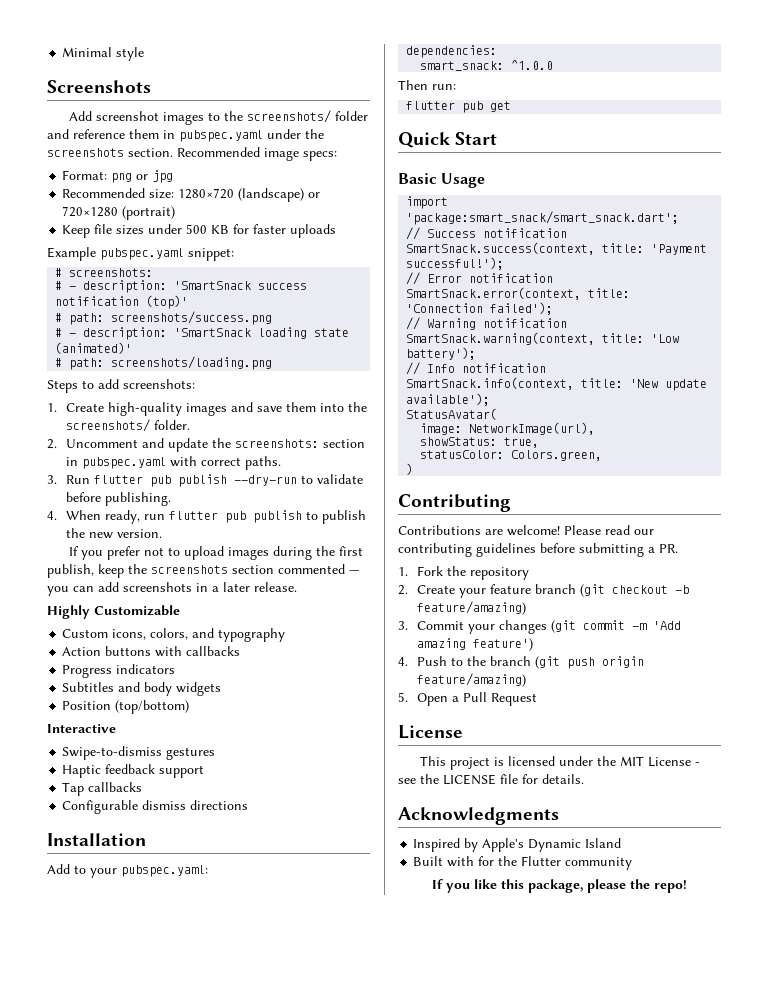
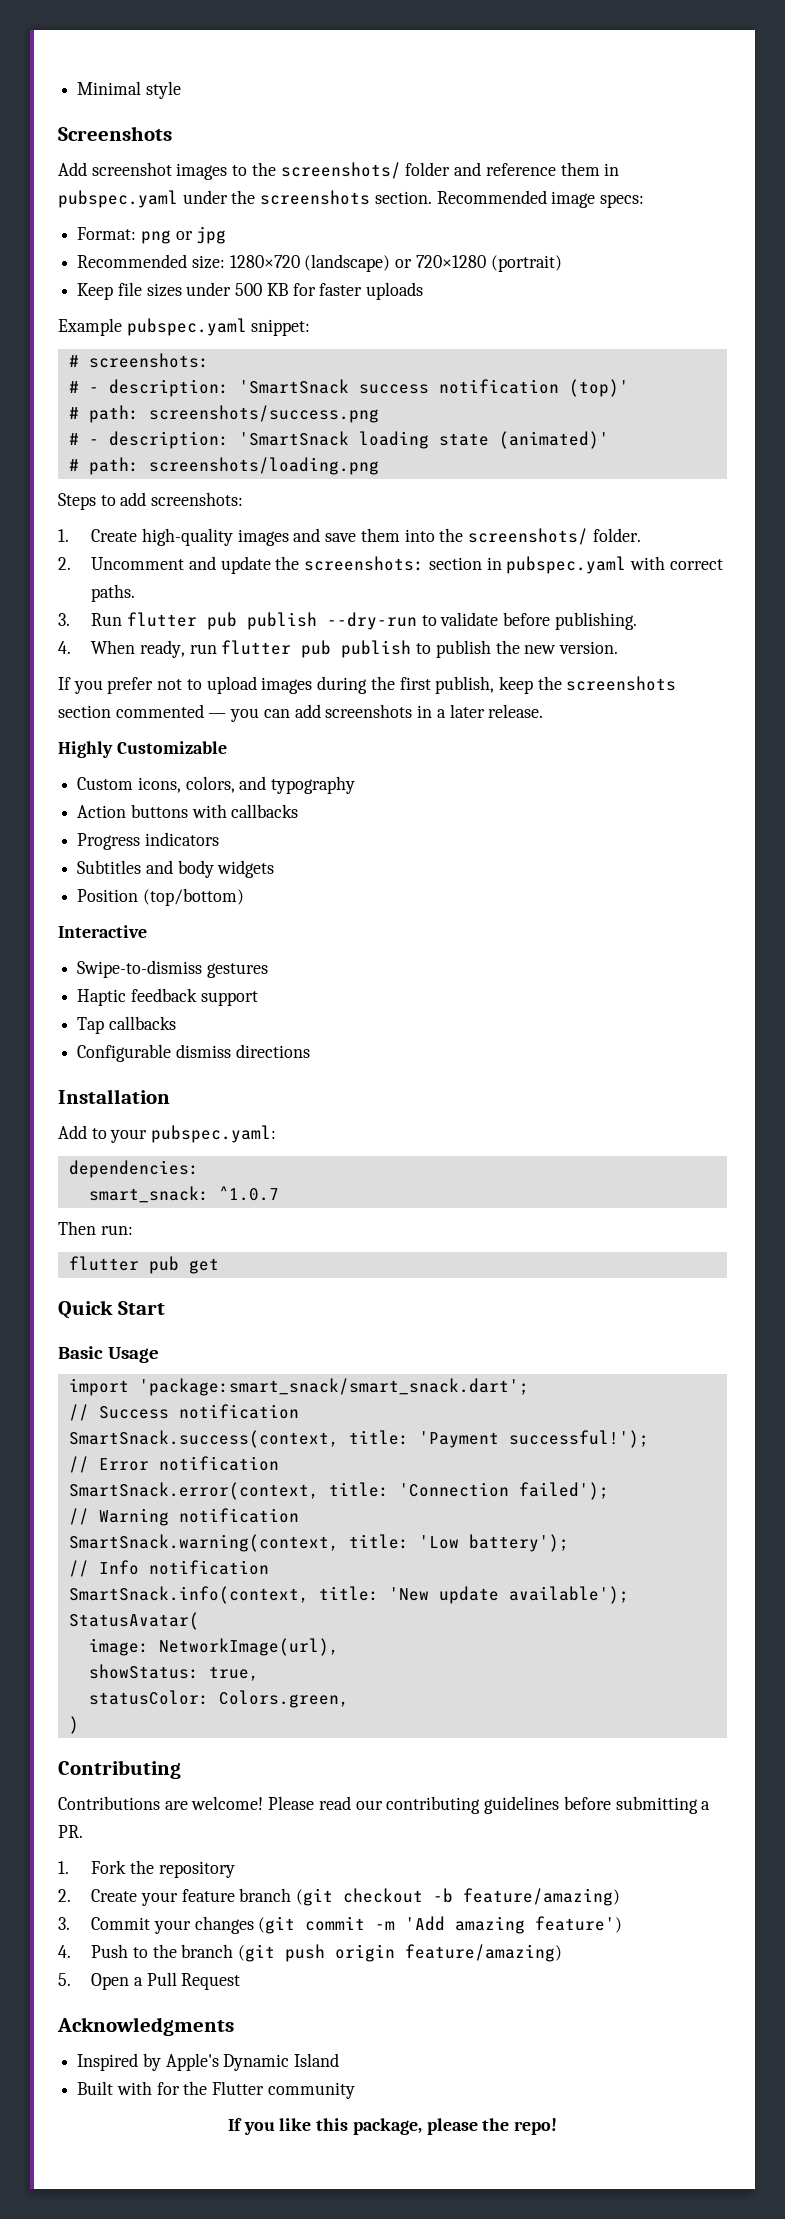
- smart_snack: ^1.0.0
+ smart_snack: ^1.0.7
  5. Open a Pull Request
- License
- This project is licensed under the MIT License - see the LICENSE file for details.

